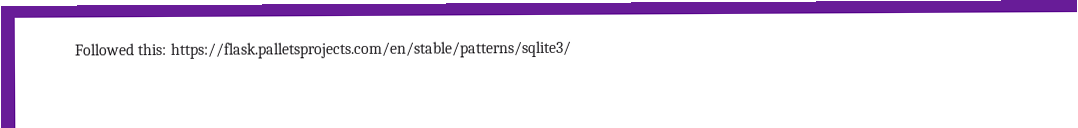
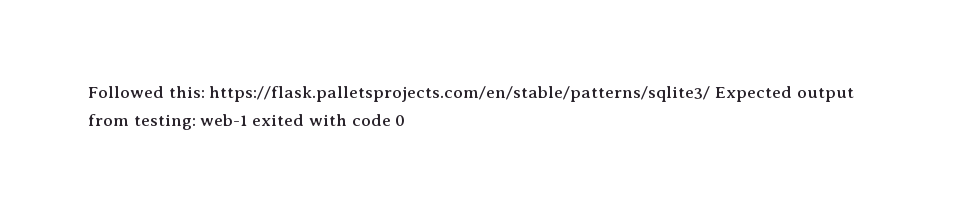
- Followed this: https://flask.palletsprojects.com/en/stable/patterns/sqlite3/
+ Followed this: https://flask.palletsprojects.com/en/stable/patterns/sqlite3/ Expected output from testing: web-1 exited with code 0

